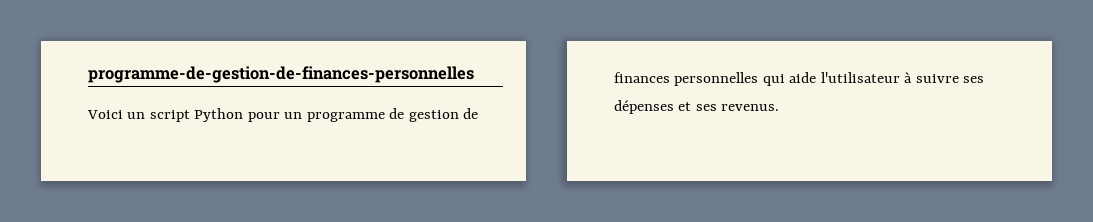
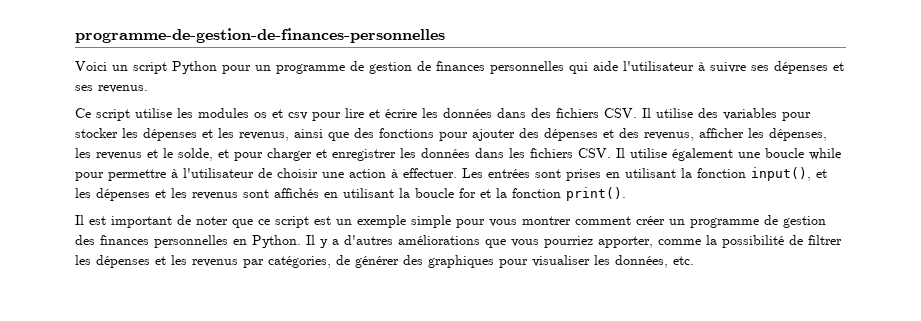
+ Ce script utilise les modules os et csv pour lire et écrire les données dans des fichiers CSV. Il utilise des variables pour stocker les dépenses et les revenus, ainsi que des fonctions pour ajouter des dépenses et des revenus, afficher les dépenses, les revenus et le solde, et pour charger et enregistrer les données dans les fichiers CSV. Il utilise également une boucle while pour permettre à l'utilisateur de choisir une action à effectuer. Les entrées sont prises en utilisant la fonction input(), et les dépenses et les revenus sont affichés en utilisant la boucle for et la fonction print().
+ Il est important de noter que ce script est un exemple simple pour vous montrer comment créer un programme de gestion des finances personnelles en Python. Il y a d'autres améliorations que vous pourriez apporter, comme la possibilité de filtrer les dépenses et les revenus par catégories, de générer des graphiques pour visualiser les données, etc.

